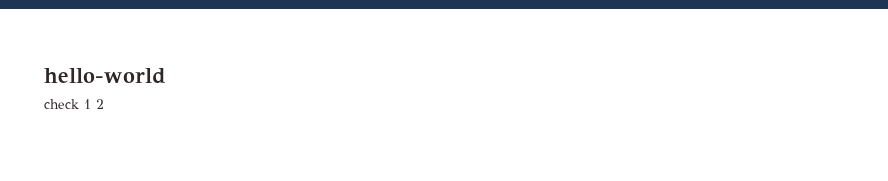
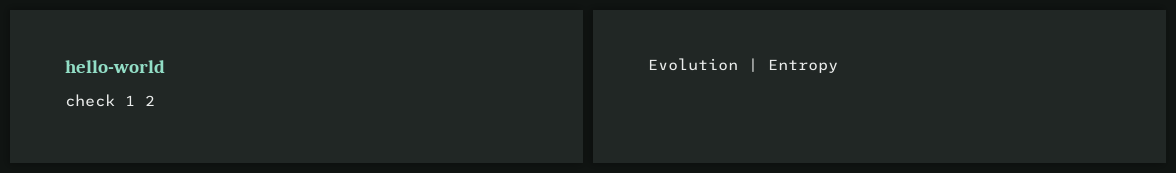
+ Evolution | Entropy

